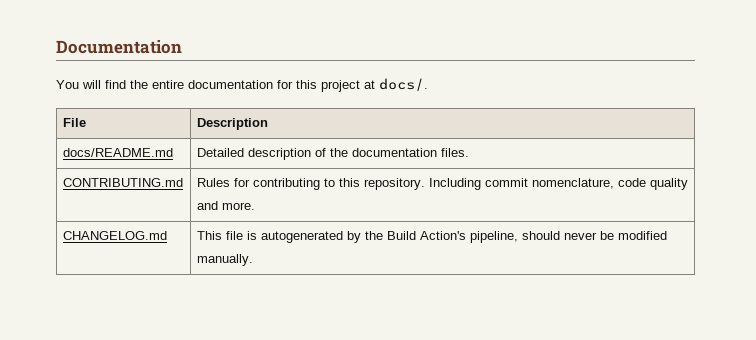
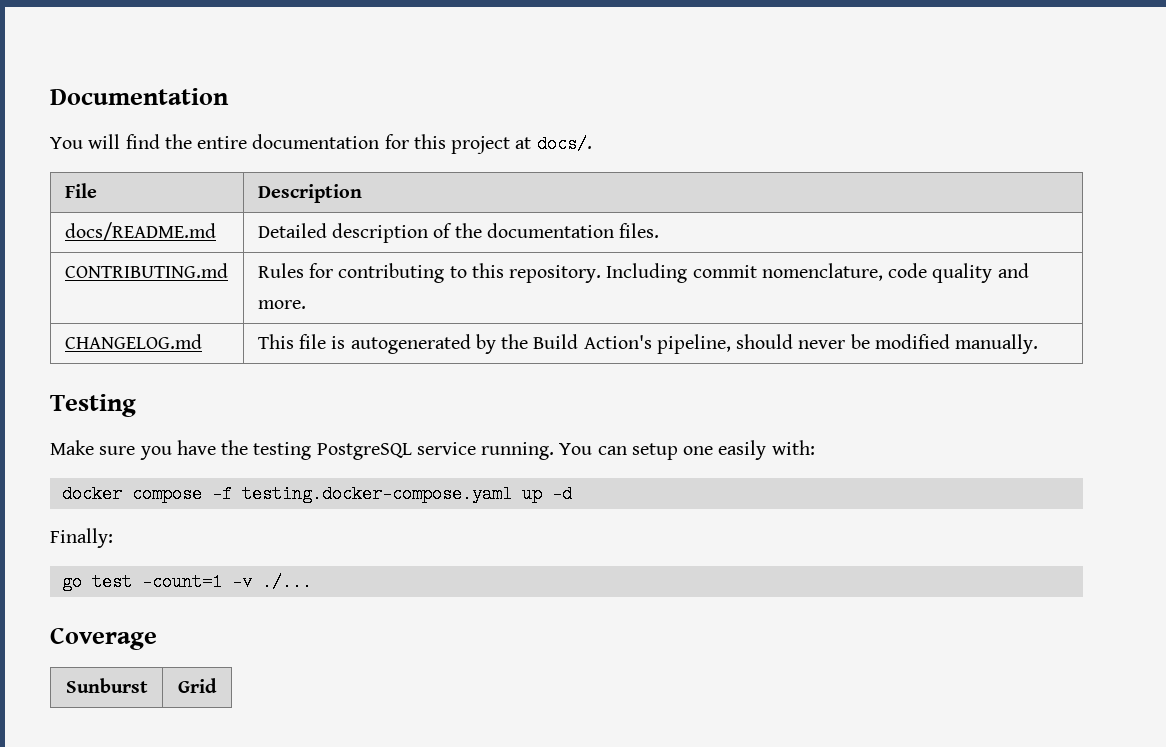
+ Testing
+ Make sure you have the testing PostgreSQL service running. You can setup one easily with:
+ docker compose -f testing.docker-compose.yaml up -d
+ Finally:
+ go test -count=1 -v ./...
+ Coverage
+ Sunburst | Grid

